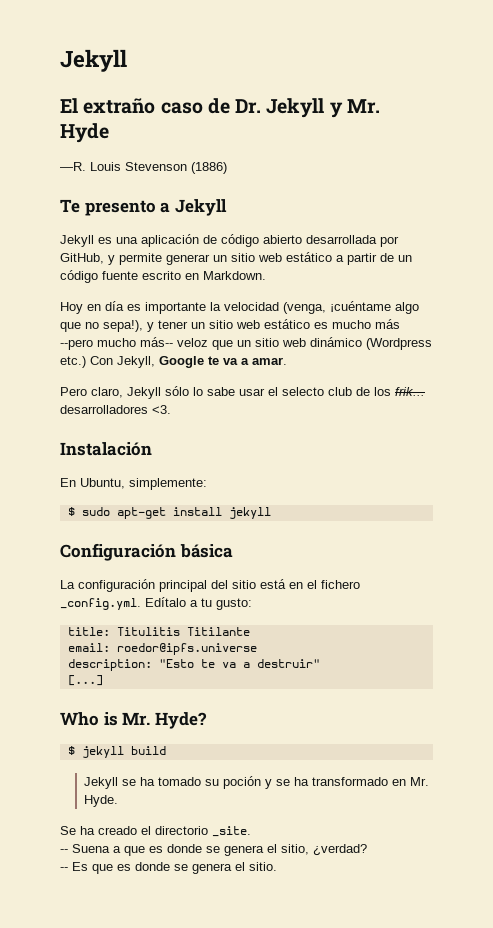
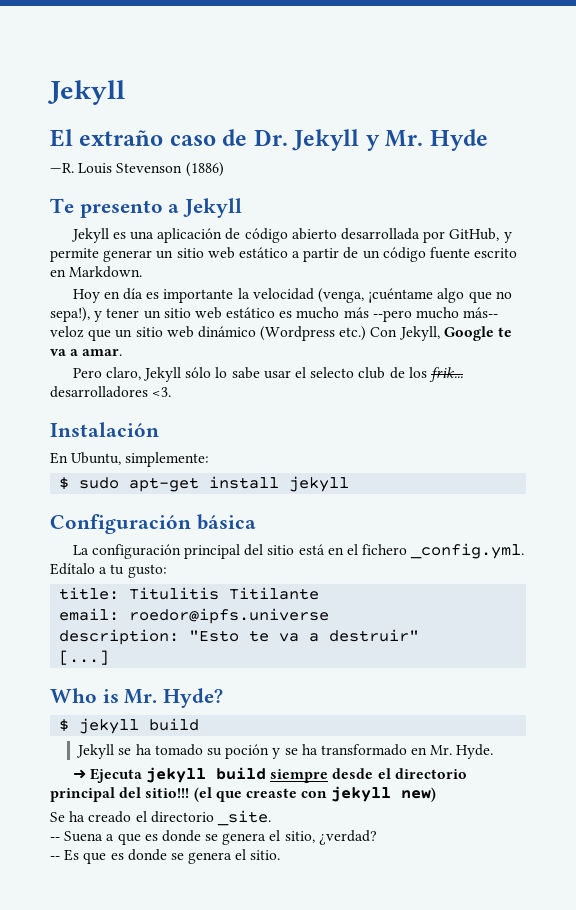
+ ➜ Ejecuta jekyll build siempre desde el directorio principal del sitio!!! (el que creaste con jekyll new)

